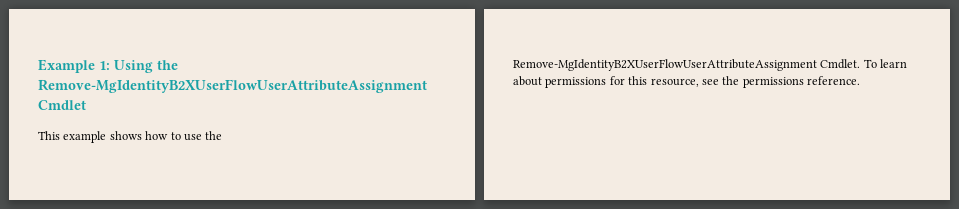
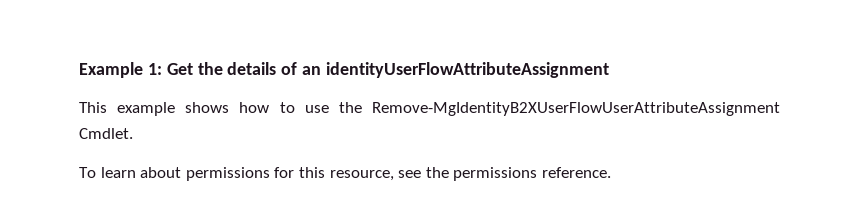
- Example 1: Using the Remove-MgIdentityB2XUserFlowUserAttributeAssignment Cmdlet
+ Example 1: Get the details of an identityUserFlowAttributeAssignment
- This example shows how to use the Remove-MgIdentityB2XUserFlowUserAttributeAssignment Cmdlet. To learn about permissions for this resource, see the permissions reference.
+ This example shows how to use the Remove-MgIdentityB2XUserFlowUserAttributeAssignment Cmdlet.
+ To learn about permissions for this resource, see the permissions reference.

